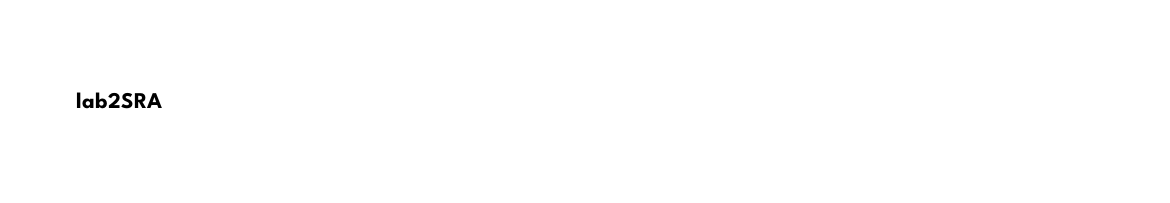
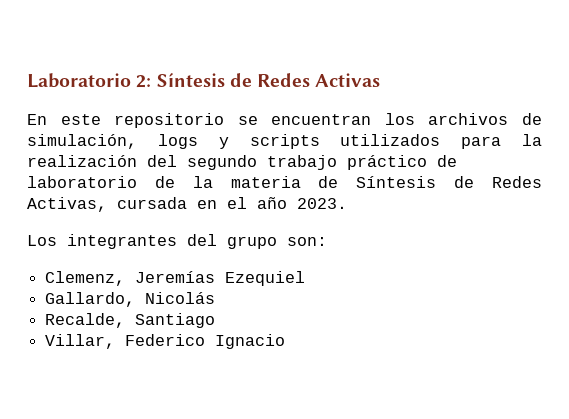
- lab2SRA
+ Laboratorio 2: Síntesis de Redes Activas
+ En este repositorio se encuentran los archivos de simulación, logs y scripts utilizados para la realización del segundo trabajo práctico de laboratorio de la materia de Síntesis de Redes Activas, cursada en el año 2023.
+ Los integrantes del grupo son:
+ Clemenz, Jeremías Ezequiel
+ Gallardo, Nicolás
+ Recalde, Santiago
+ Villar, Federico Ignacio

